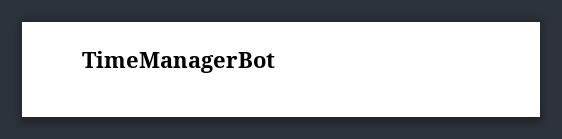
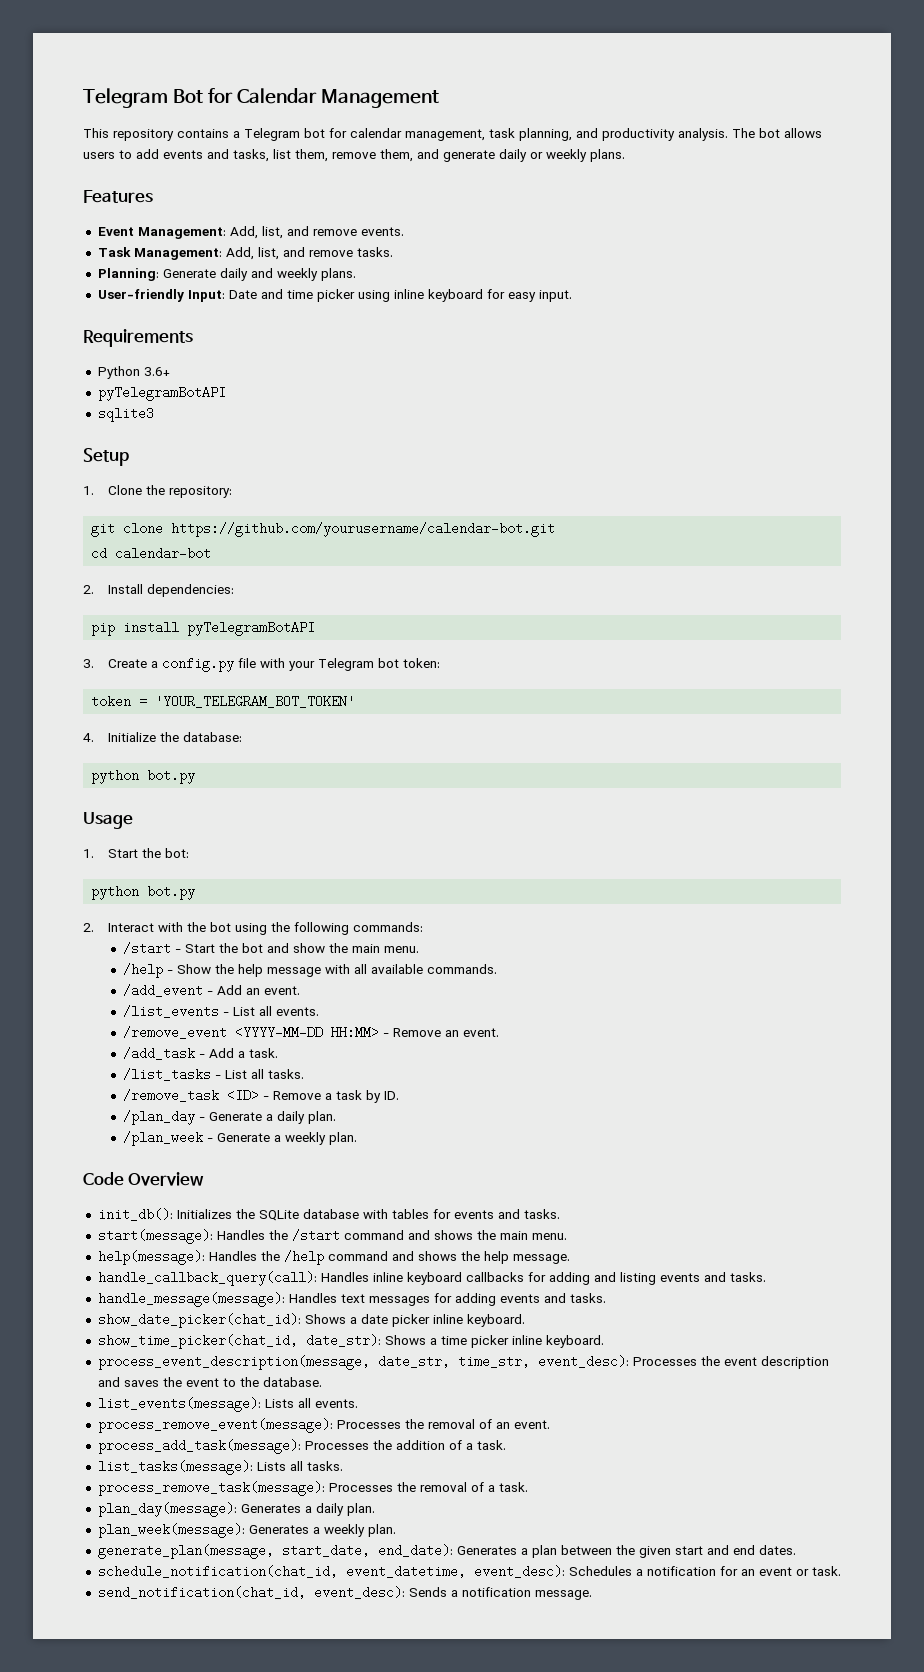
- TimeManagerBot
+ Telegram Bot for Calendar Management
+ This repository contains a Telegram bot for calendar management, task planning, and productivity analysis. The bot allows users to add events and tasks, list them, remove them, and generate daily or weekly plans.
+ Features
+ Event Management: Add, list, and remove events.
+ Task Management: Add, list, and remove tasks.
+ Planning: Generate daily and weekly plans.
+ User-friendly Input: Date and time picker using inline keyboard for easy input.
+ Requirements
+ Python 3.6+
+ pyTelegramBotAPI
+ sqlite3
+ Setup
+ 1. Clone the repository:
+ git clone https://github.com/yourusername/calendar-bot.git
+ cd calendar-bot
+ 2. Install dependencies:
+ pip install pyTelegramBotAPI
+ 3. Create a config.py file with your Telegram bot token:
+ token = 'YOUR_TELEGRAM_BOT_TOKEN'
+ 4. Initialize the database:
+ python bot.py
+ Usage
+ 1. Start the bot:
+ python bot.py
+ 2. Interact with the bot using the following commands:
+ /start - Start the bot and show the main menu.
+ /help - Show the help message with all available commands.
+ /add_event - Add an event.
+ /list_events - List all events.
+ /remove_event <YYYY-MM-DD HH:MM> - Remove an event.
+ /add_task - Add a task.
+ /list_tasks - List all tasks.
+ /remove_task <ID> - Remove a task by ID.
+ /plan_day - Generate a daily plan.
+ /plan_week - Generate a weekly plan.
+ Code Overview
+ init_db(): Initializes the SQLite database with tables for events and tasks.
+ start(message): Handles the /start command and shows the main menu.
+ help(message): Handles the /help command and shows the help message.
+ handle_callback_query(call): Handles inline keyboard callbacks for adding and listing events and tasks.
+ handle_message(message): Handles text messages for adding events and tasks.
+ show_date_picker(chat_id): Shows a date picker inline keyboard.
+ show_time_picker(chat_id, date_str): Shows a time picker inline keyboard.
+ process_event_description(message, date_str, time_str, event_desc): Processes the event description and saves the event to the database.
+ list_events(message): Lists all events.
+ process_remove_event(message): Processes the removal of an event.
+ process_add_task(message): Processes the addition of a task.
+ list_tasks(message): Lists all tasks.
+ process_remove_task(message): Processes the removal of a task.
+ plan_day(message): Generates a daily plan.
+ plan_week(message): Generates a weekly plan.
+ generate_plan(message, start_date, end_date): Generates a plan between the given start and end dates.
+ schedule_notification(chat_id, event_datetime, event_desc): Schedules a notification for an event or task.
+ send_notification(chat_id, event_desc): Sends a notification message.

